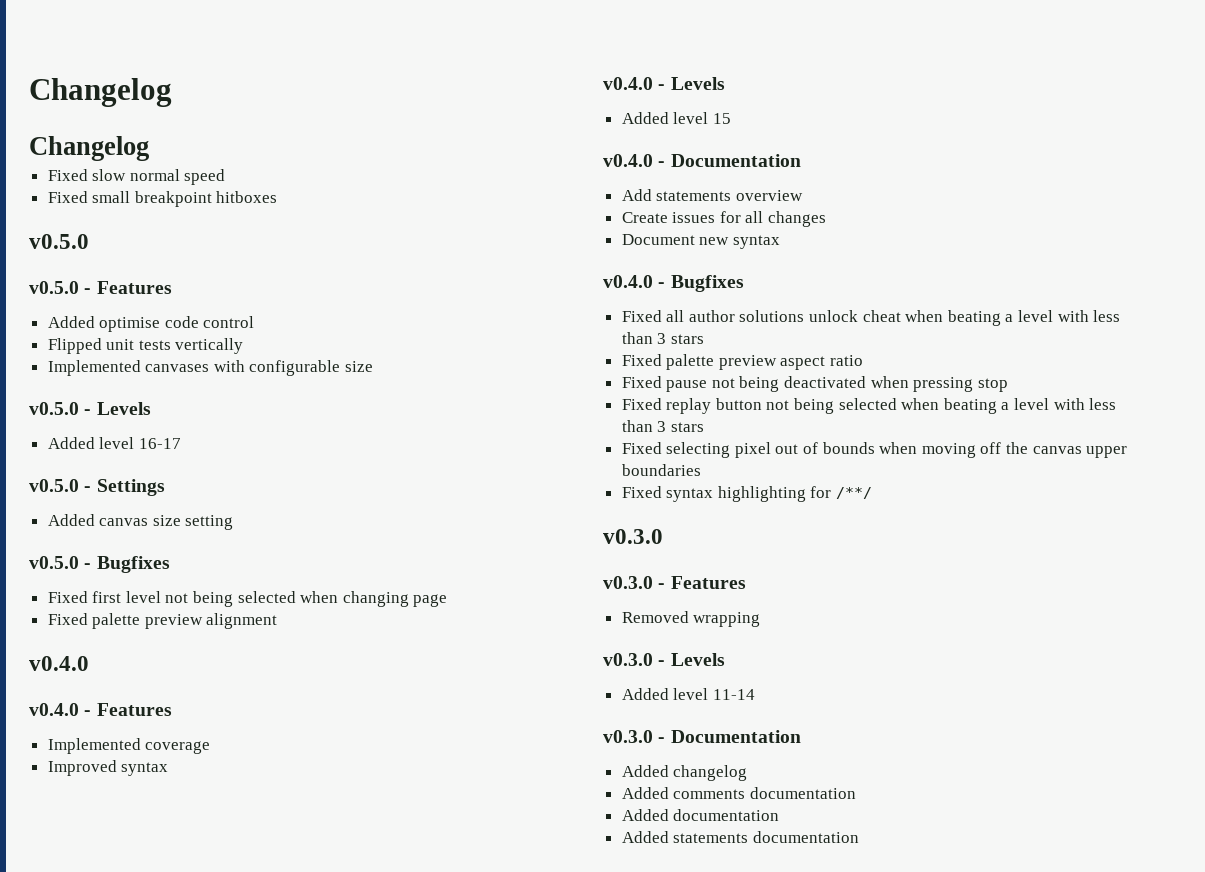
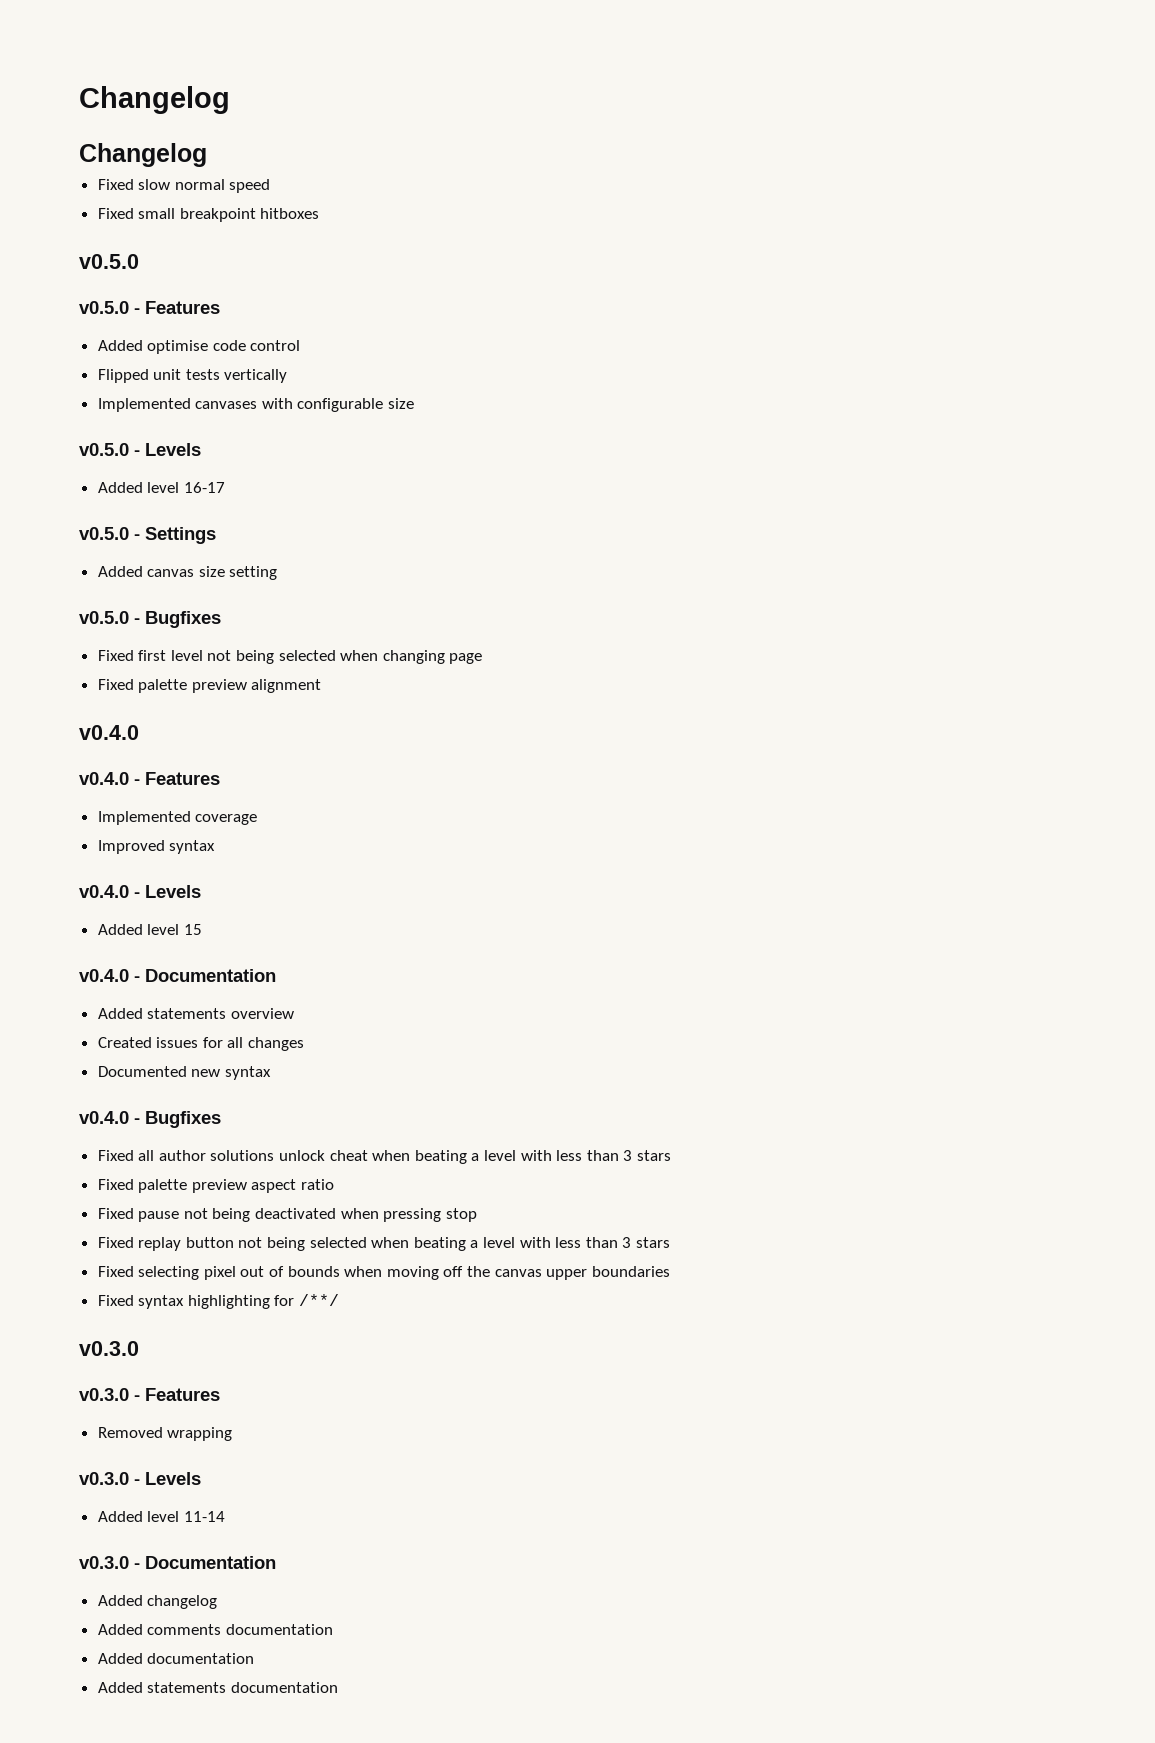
- Add statements overview
+ Added statements overview
- Create issues for all changes
+ Created issues for all changes
- Document new syntax
+ Documented new syntax

